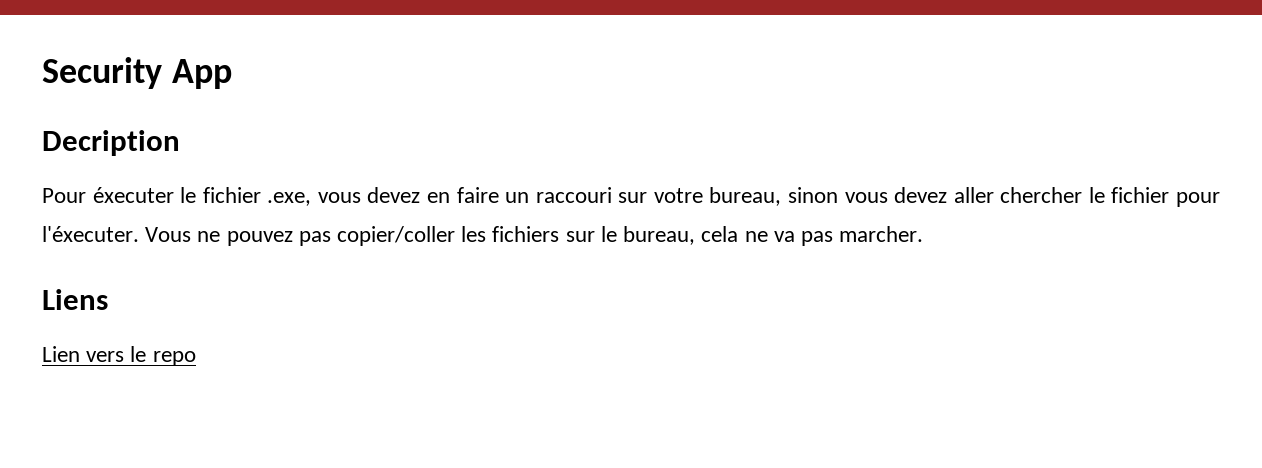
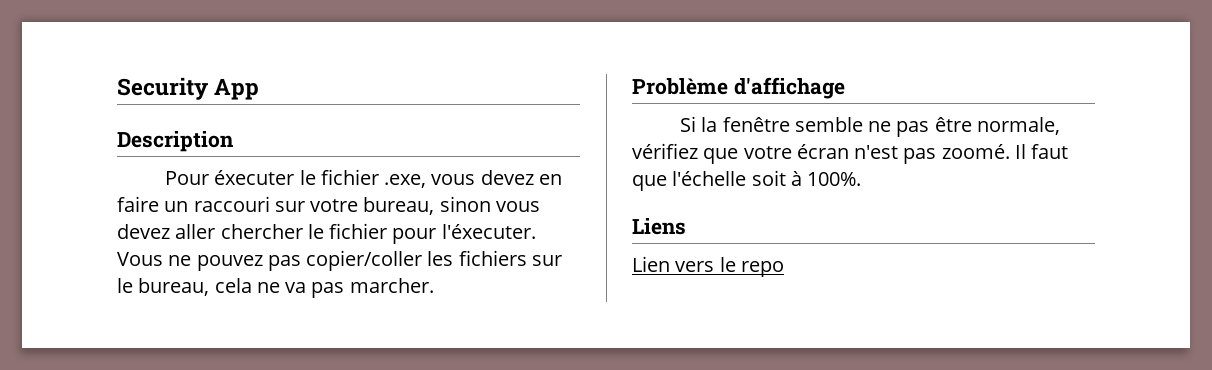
- Decription
+ Description
+ Problème d'affichage
+ Si la fenêtre semble ne pas être normale, vérifiez que votre écran n'est pas zoomé. Il faut que l'échelle soit à 100%.

